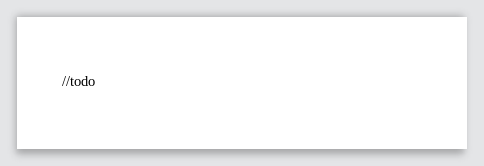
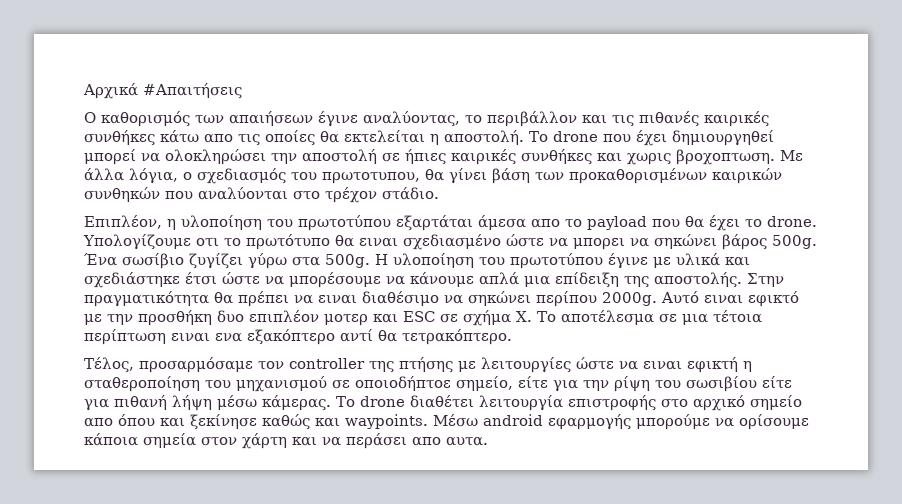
- //todo
+ Αρχικά #Απαιτήσεις
+ Ο καθορισμός των απαιήσεων έγινε αναλύοντας, το περιβάλλον και τις πιθανές καιρικές συνθήκες κάτω απο τις οποίες θα εκτελείται η αποστολή. Το drone που έχει δημιουργηθεί μπορεί να ολοκληρώσει την αποστολή σε ήπιες καιρικές συνθήκες και χωρις βροχοπτωση. Με άλλα λόγια, ο σχεδιασμός του πρωτοτυπου, θα γίνει βάση των προκαθορισμένων καιρικών συνθηκών που αναλύονται στο τρέχον στάδιο.
+ Επιπλέον, η υλοποίηση του πρωτοτύπου εξαρτάται άμεσα απο το payload που θα έχει το drone. Υπολογίζουμε οτι το πρωτότυπο θα ειναι σχεδιασμένο ώστε να μπορει να σηκώνει βάρος 500g. Ένα σωσίβιο ζυγίζει γύρω στα 500g. Η υλοποίηση του πρωτοτύπου έγινε με υλικά και σχεδιάστηκε έτσι ώστε να μπορέσουμε να κάνουμε απλά μια επίδειξη της αποστολής. Στην πραγματικότητα θα πρέπει να ειναι διαθέσιμο να σηκώνει περίπου 2000g. Αυτό ειναι εφικτό με την προσθήκη δυο επιπλέον μοτερ και ESC σε σχήμα X. Το αποτέλεσμα σε μια τέτοια περίπτωση ειναι ενα εξακόπτερο αντί θα τετρακόπτερο.
+ Τέλος, προσαρμόσαμε τον controller της πτήσης με λειτουργίες ώστε να ειναι εφικτή η σταθεροποίηση του μηχανισμού σε οποιοδήπτοε σημείο, είτε για την ρίψη του σωσιβίου είτε για πιθανή λήψη μέσω κάμερας. Το drone διαθέτει λειτουργία επιστροφής στο αρχικό σημείο απο όπου και ξεκίνησε καθώς και waypoints. Μέσω android εφαρμογής μπορούμε να ορίσουμε κάποια σημεία στον χάρτη και να περάσει απο αυτα.

